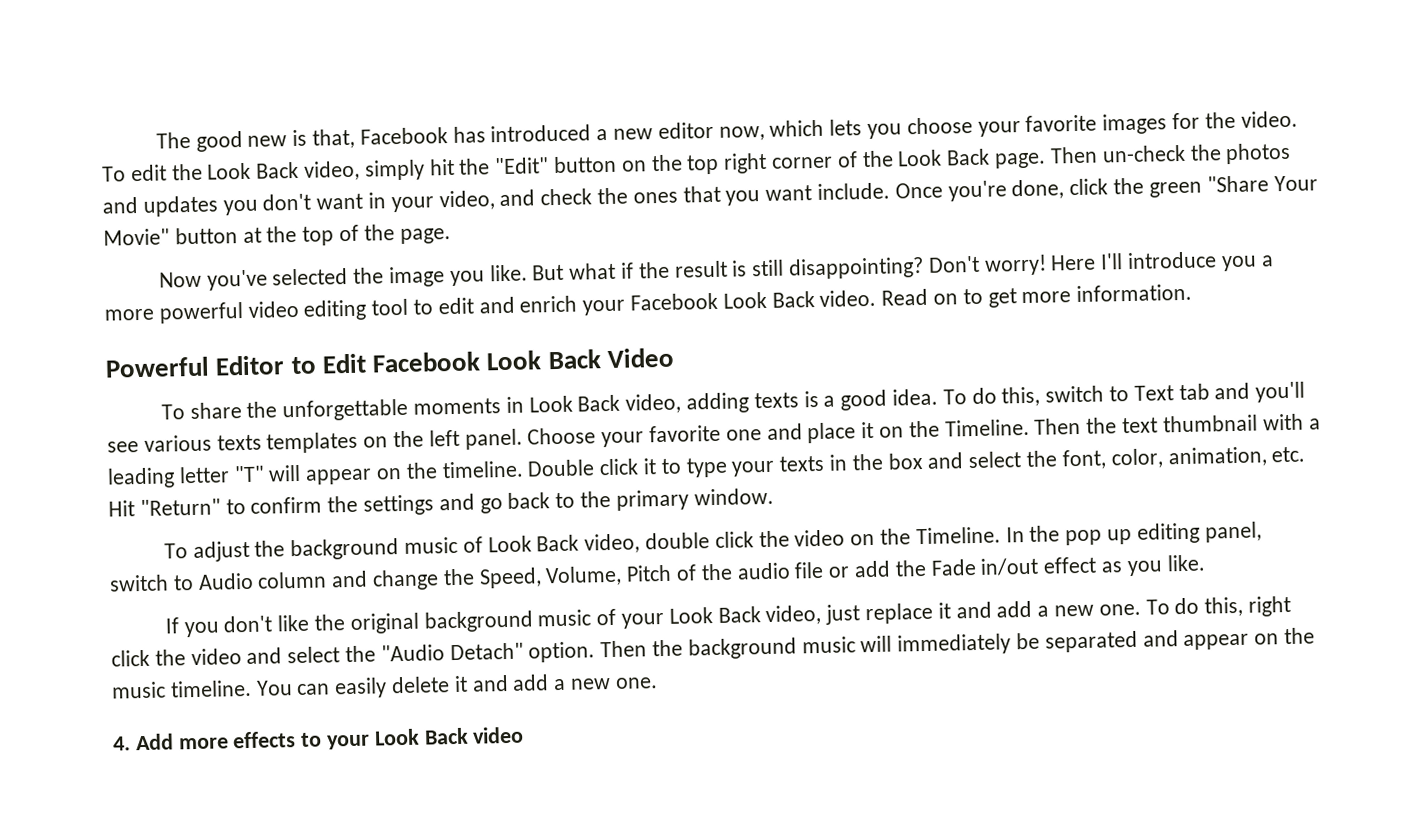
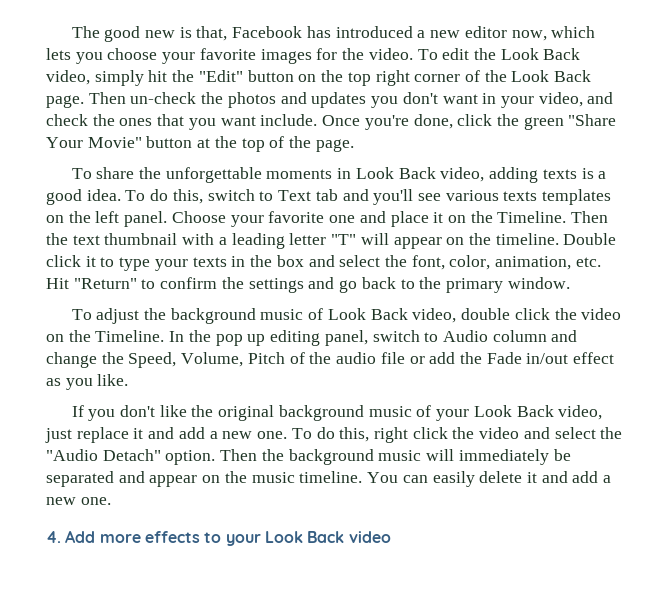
- Now you've selected the image you like. But what if the result is still disappointing? Don't worry! Here I'll introduce you a more powerful video editing tool to edit and enrich your Facebook Look Back video. Read on to get more information.
- Powerful Editor to Edit Facebook Look Back Video

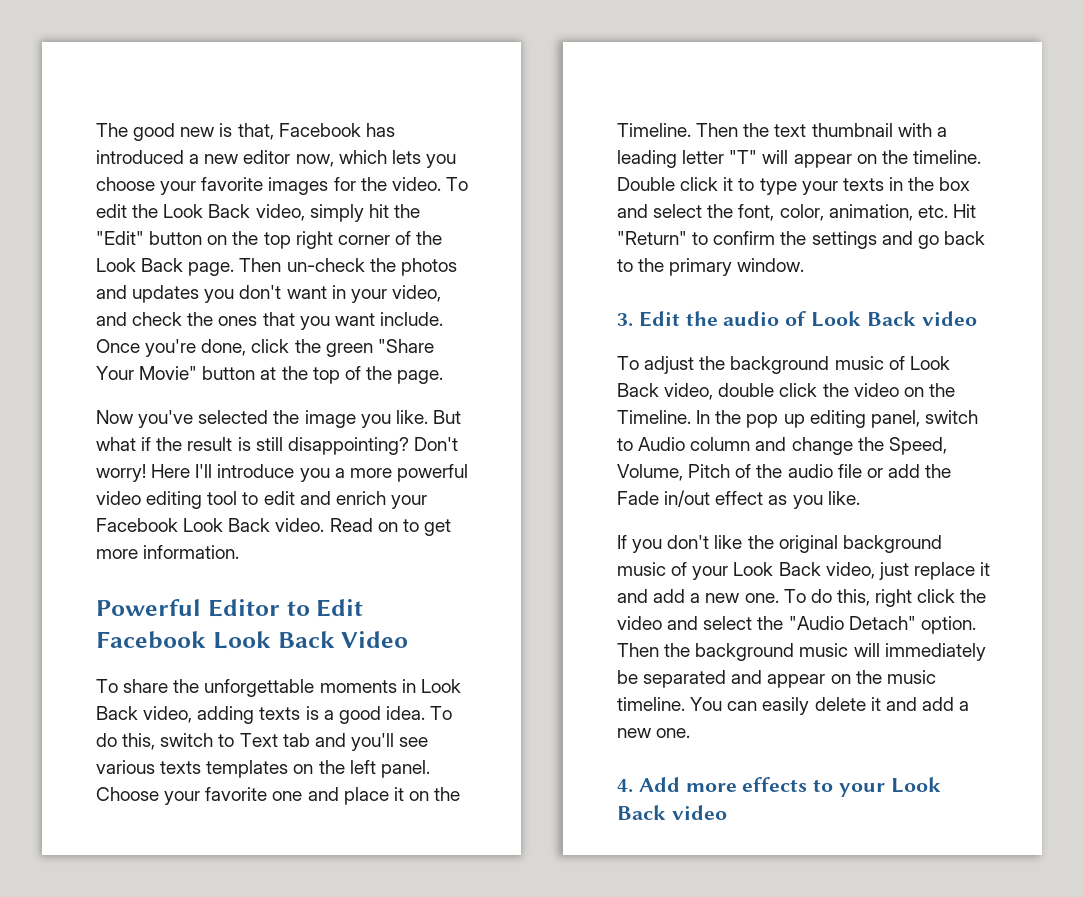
+ Now you've selected the image you like. But what if the result is still disappointing? Don't worry! Here I'll introduce you a more powerful video editing tool to edit and enrich your Facebook Look Back video. Read on to get more information.
+ Powerful Editor to Edit Facebook Look Back Video
+ 3. Edit the audio of Look Back video

